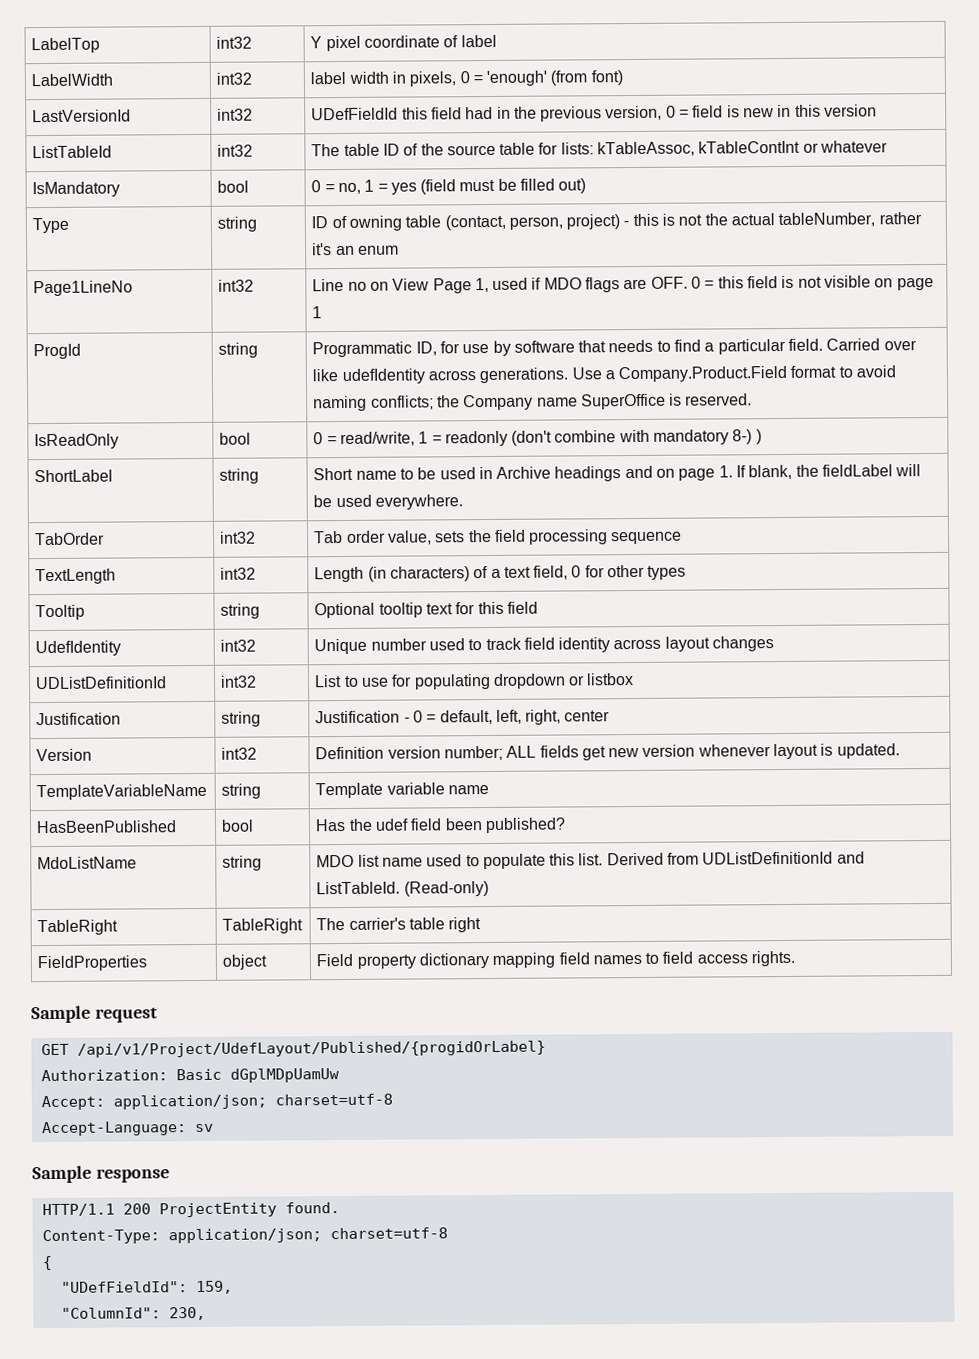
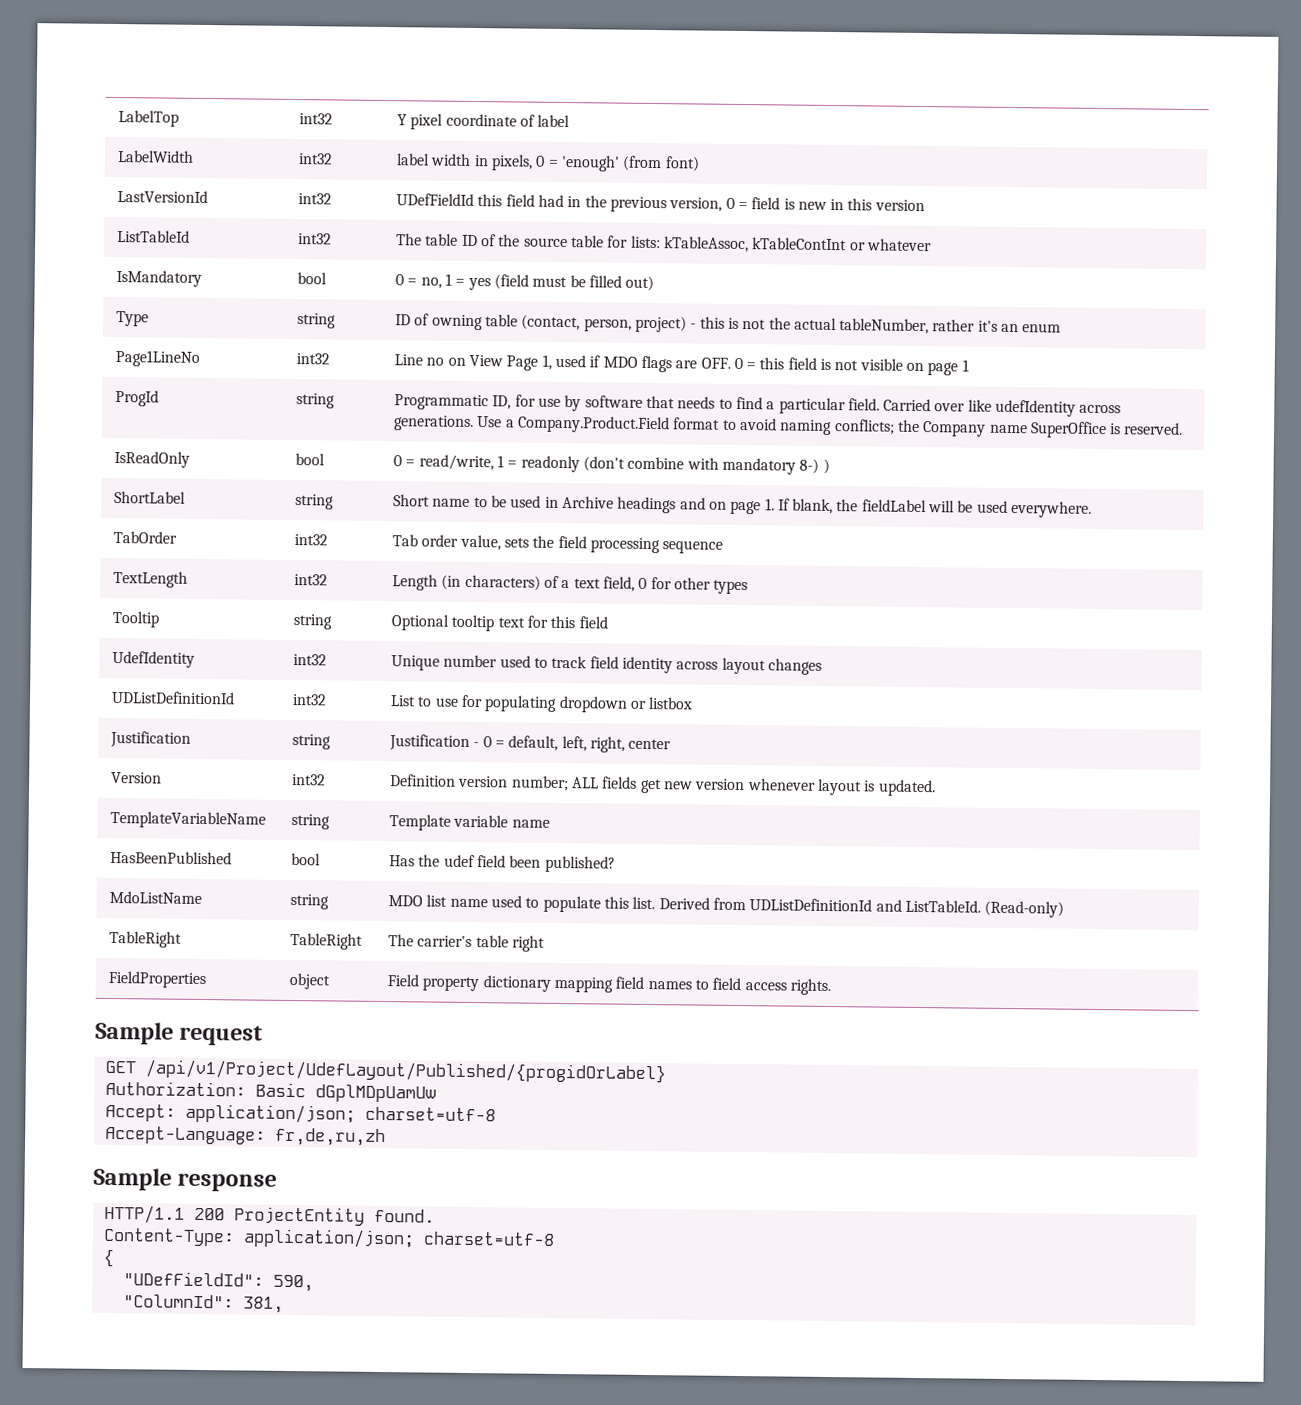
- Accept-Language: sv
+ Accept-Language: fr,de,ru,zh
- "UDefFieldId": 159,
+ "UDefFieldId": 590,
- "ColumnId": 230,
+ "ColumnId": 381,

